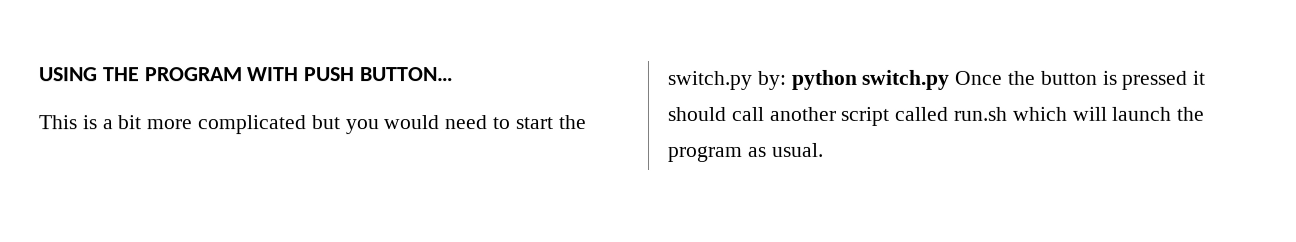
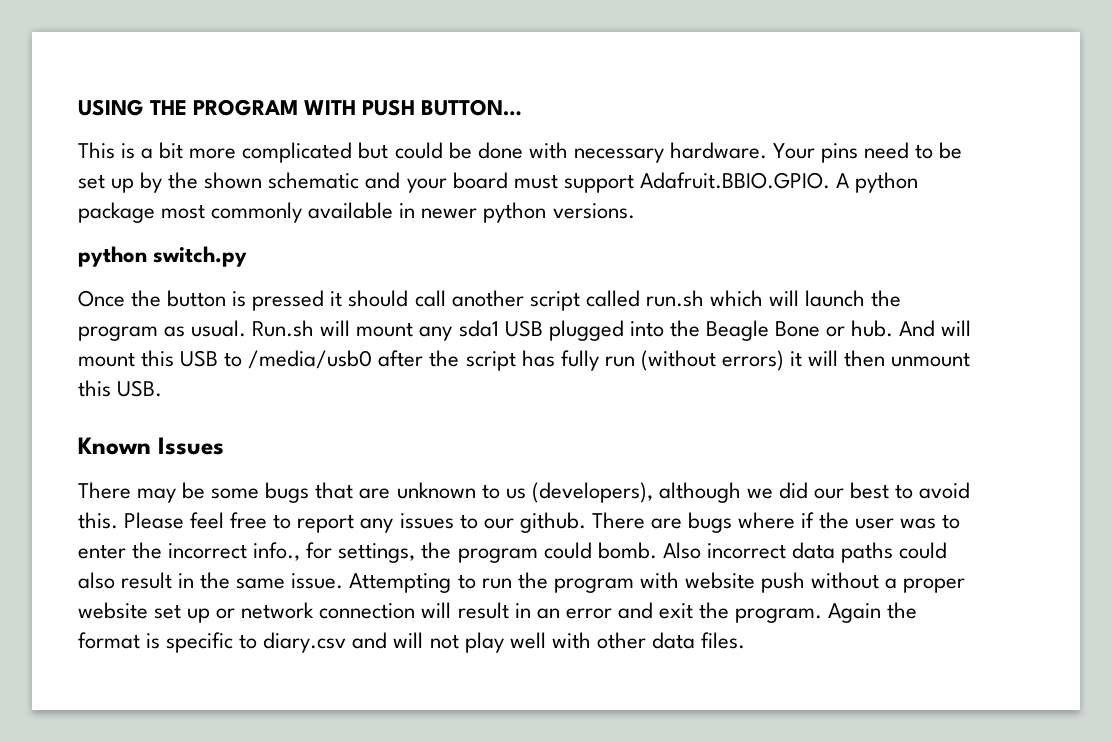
- This is a bit more complicated but you would need to start the switch.py by: python switch.py Once the button is pressed it should call another script called run.sh which will launch the program as usual.
+ This is a bit more complicated but could be done with necessary hardware. Your pins need to be set up by the shown schematic and your board must support Adafruit.BBIO.GPIO. A python package most commonly available in newer python versions.
+ python switch.py
+ Once the button is pressed it should call another script called run.sh which will launch the program as usual.
+ Run.sh will mount any sda1 USB plugged into the Beagle Bone or hub. And will mount this USB to /media/usb0 after the script has fully run (without errors) it will then unmount this USB.
+ Known Issues
+ There may be some bugs that are unknown to us (developers), although we did our best to avoid this. Please feel free to report any issues to our github. There are bugs where if the user was to enter the incorrect info., for settings, the program could bomb. Also incorrect data paths could also result in the same issue. Attempting to run the program with website push without a proper website set up or network connection will result in an error and exit the program. Again the format is specific to diary.csv and will not play well with other data files.

